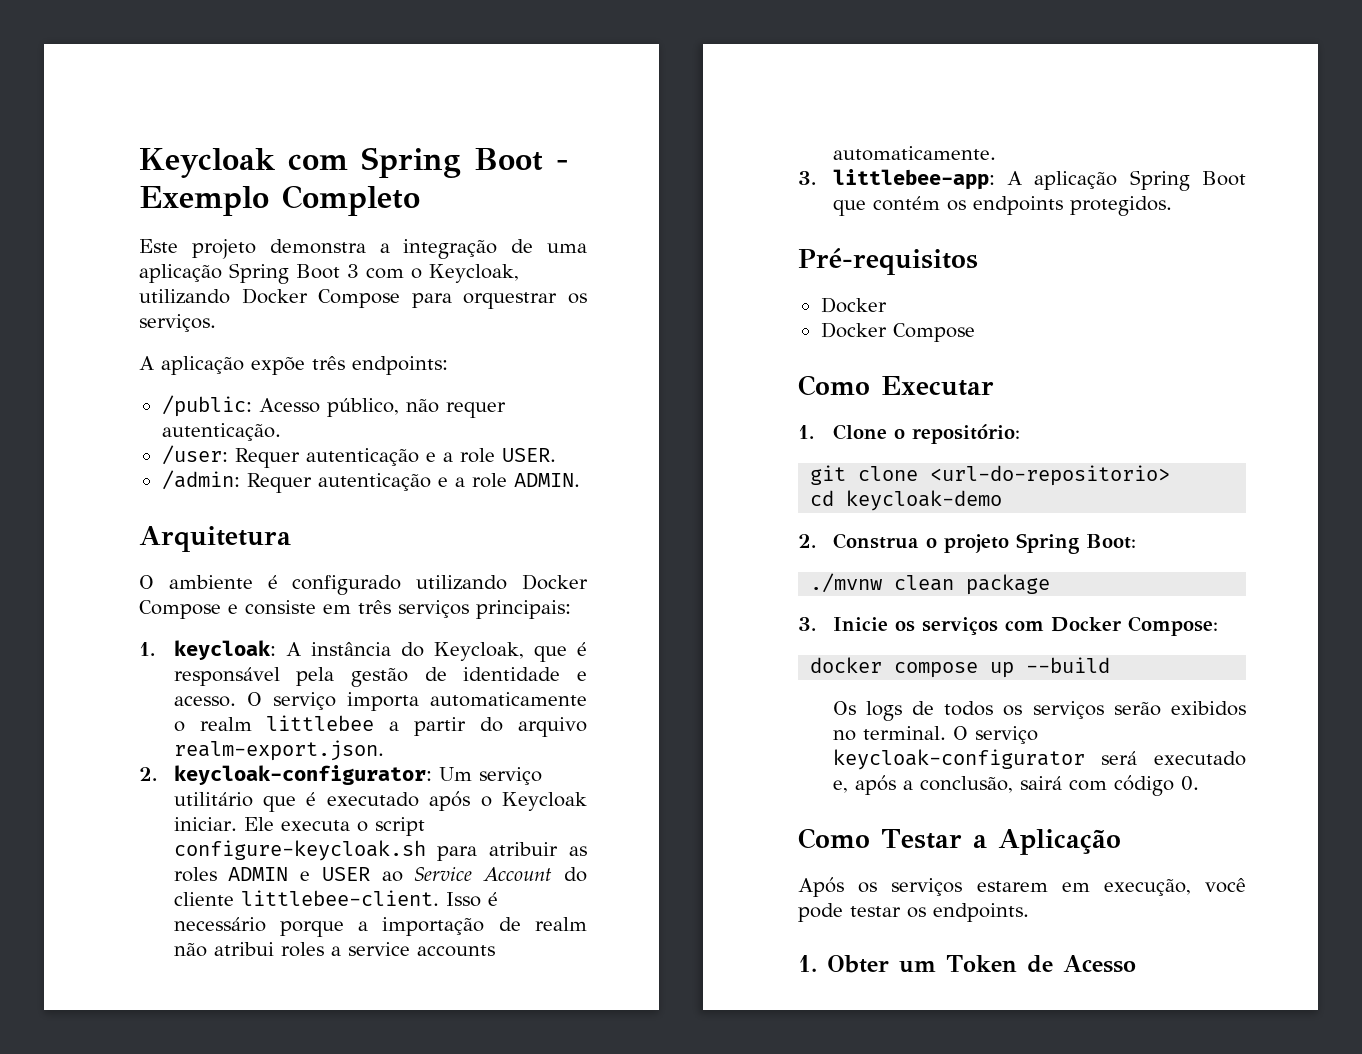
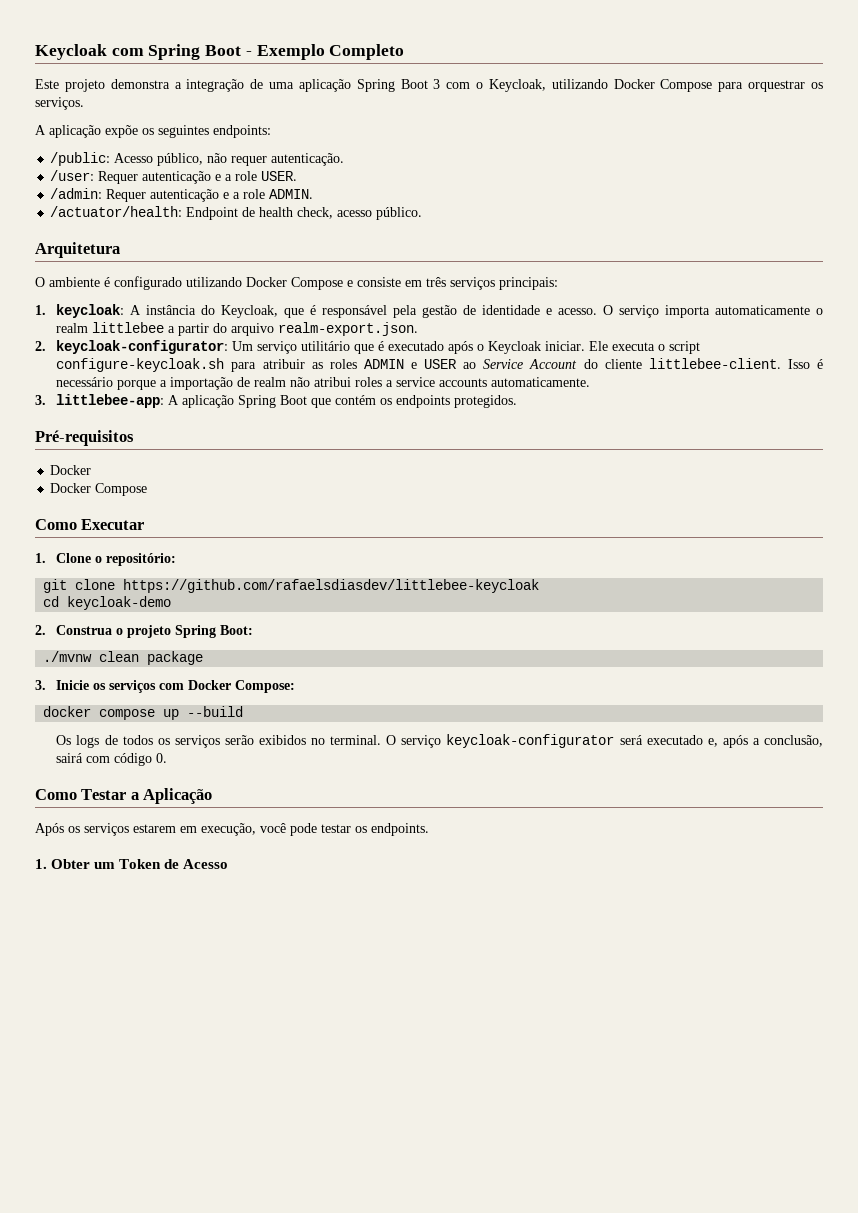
- A aplicação expõe três endpoints:
+ A aplicação expõe os seguintes endpoints:
+ /actuator/health: Endpoint de health check, acesso público.
- git clone <url-do-repositorio>
+ git clone https://github.com/rafaelsdiasdev/littlebee-keycloak

